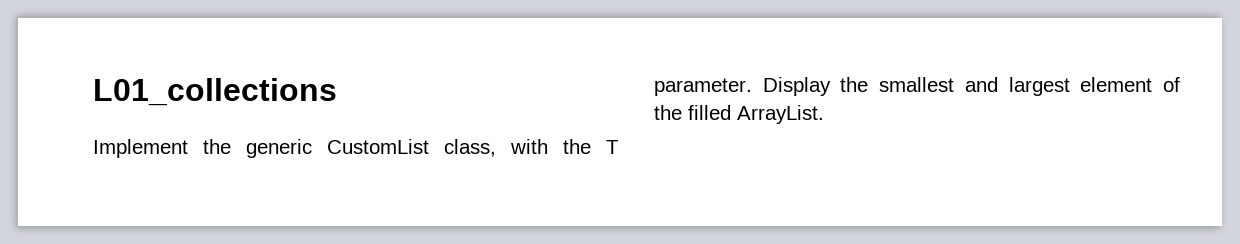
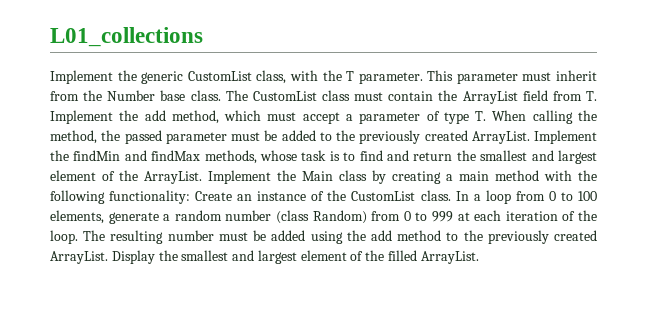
+ This parameter must inherit from the Number base class. The CustomList class must contain the ArrayList field from T. Implement the add method, which must accept a parameter of type T. When calling the method, the passed parameter must be added to the previously created ArrayList. Implement the findMin and findMax methods, whose task is to find and return the smallest and largest element of the ArrayList. Implement the Main class by creating a main method with the following functionality: Create an instance of the CustomList class. In a loop from 0 to 100 elements, generate a random number (class Random) from 0 to 999 at each iteration of the loop. The resulting number must be added using the add method to the previously created ArrayList.

